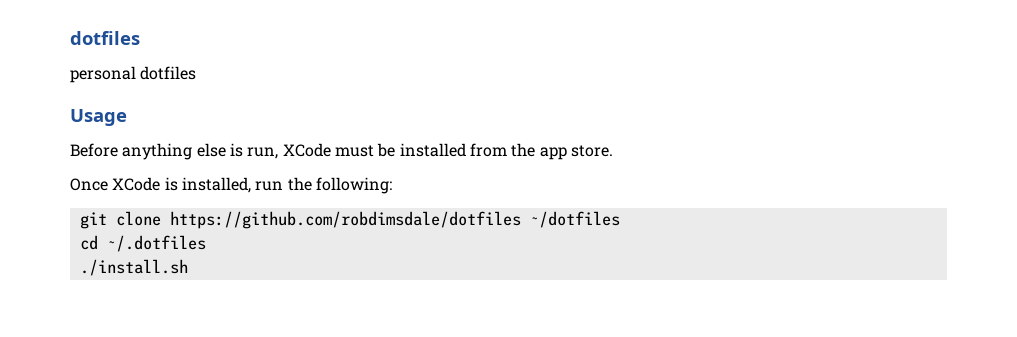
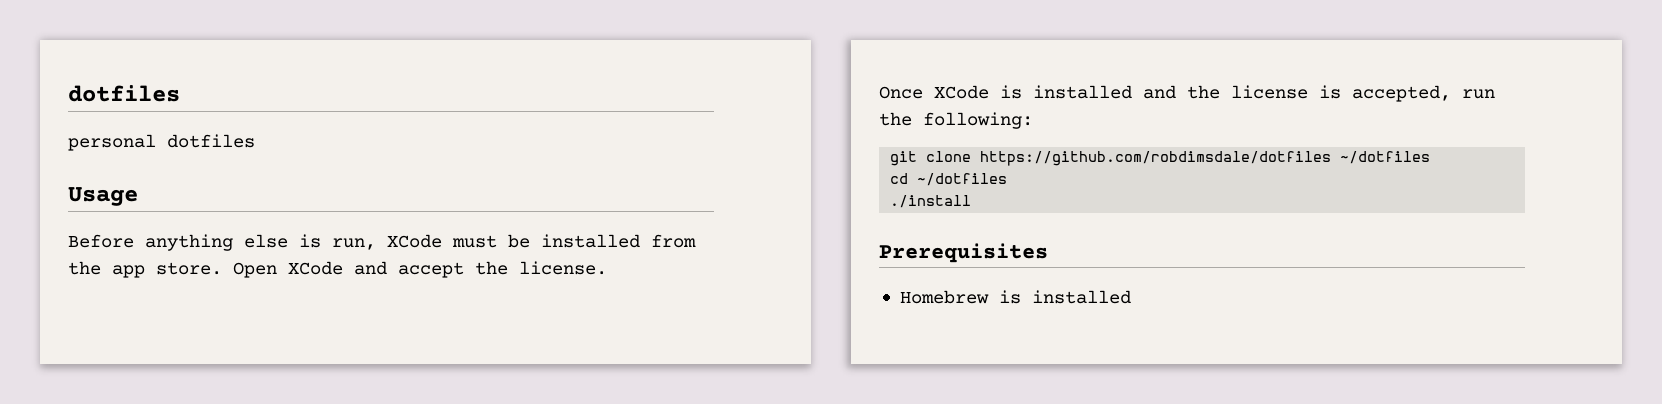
- Before anything else is run, XCode must be installed from the app store.
- Once XCode is installed, run the following:
+ Before anything else is run, XCode must be installed from the app store. Open XCode and accept the license.
+ Once XCode is installed and the license is accepted, run the following:
- cd ~/.dotfiles
- ./install.sh
+ cd ~/dotfiles
+ ./install
+ Prerequisites
+ Homebrew is installed

